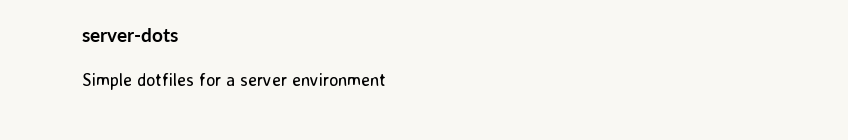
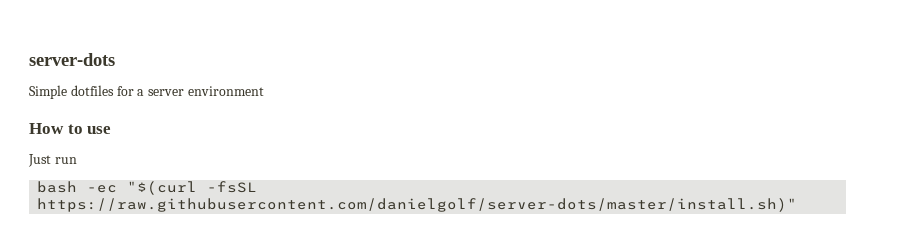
+ How to use
+ Just run
+ bash -ec "$(curl -fsSL https://raw.githubusercontent.com/danielgolf/server-dots/master/install.sh)"

